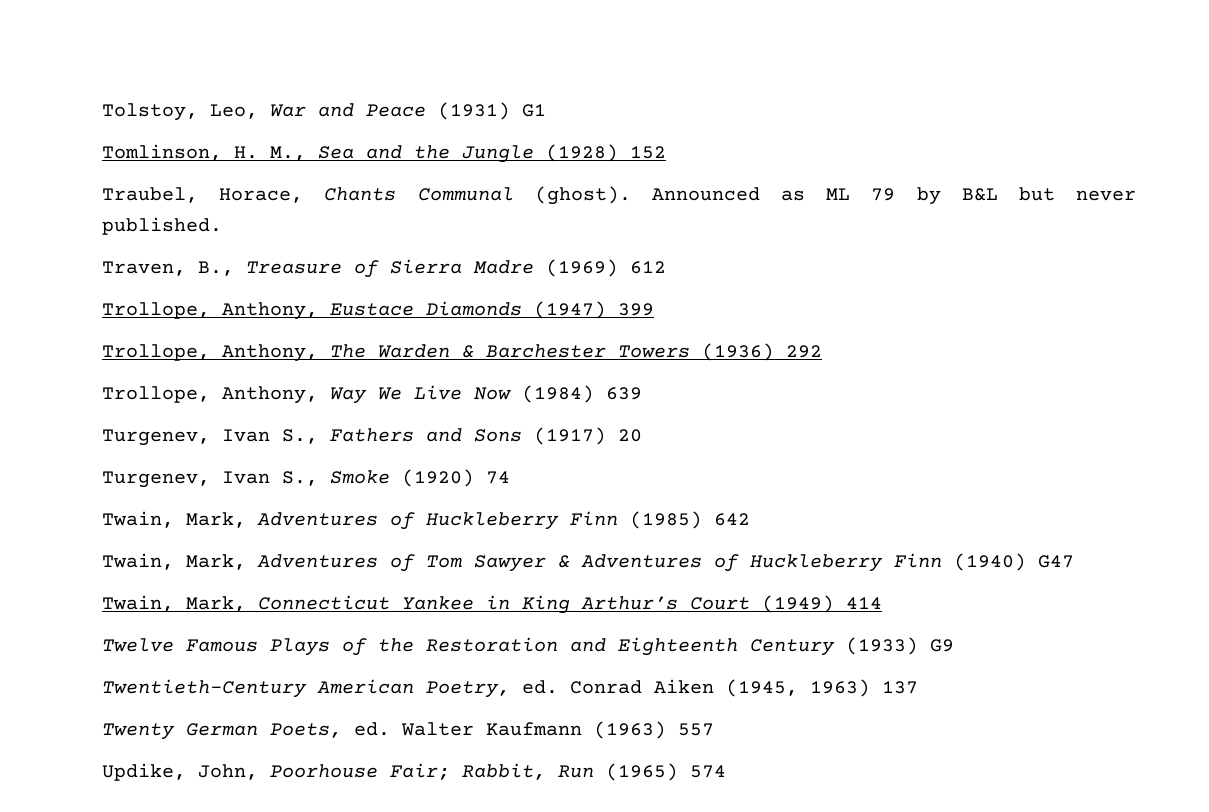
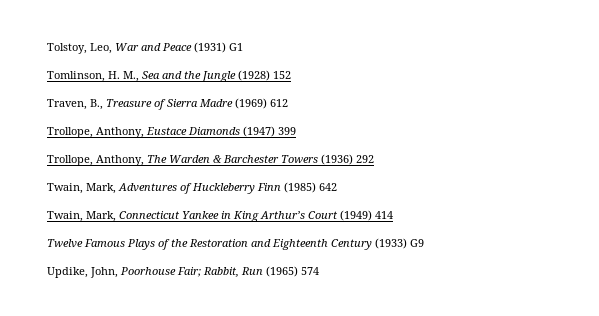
- Traubel, Horace, Chants Communal (ghost). Announced as ML 79 by B&L but never published.
- Trollope, Anthony, Way We Live Now (1984) 639
- Turgenev, Ivan S., Fathers and Sons (1917) 20
- Turgenev, Ivan S., Smoke (1920) 74
- Twain, Mark, Adventures of Tom Sawyer & Adventures of Huckleberry Finn (1940) G47
- Twentieth-Century American Poetry, ed. Conrad Aiken (1945, 1963) 137
- Twenty German Poets, ed. Walter Kaufmann (1963) 557

